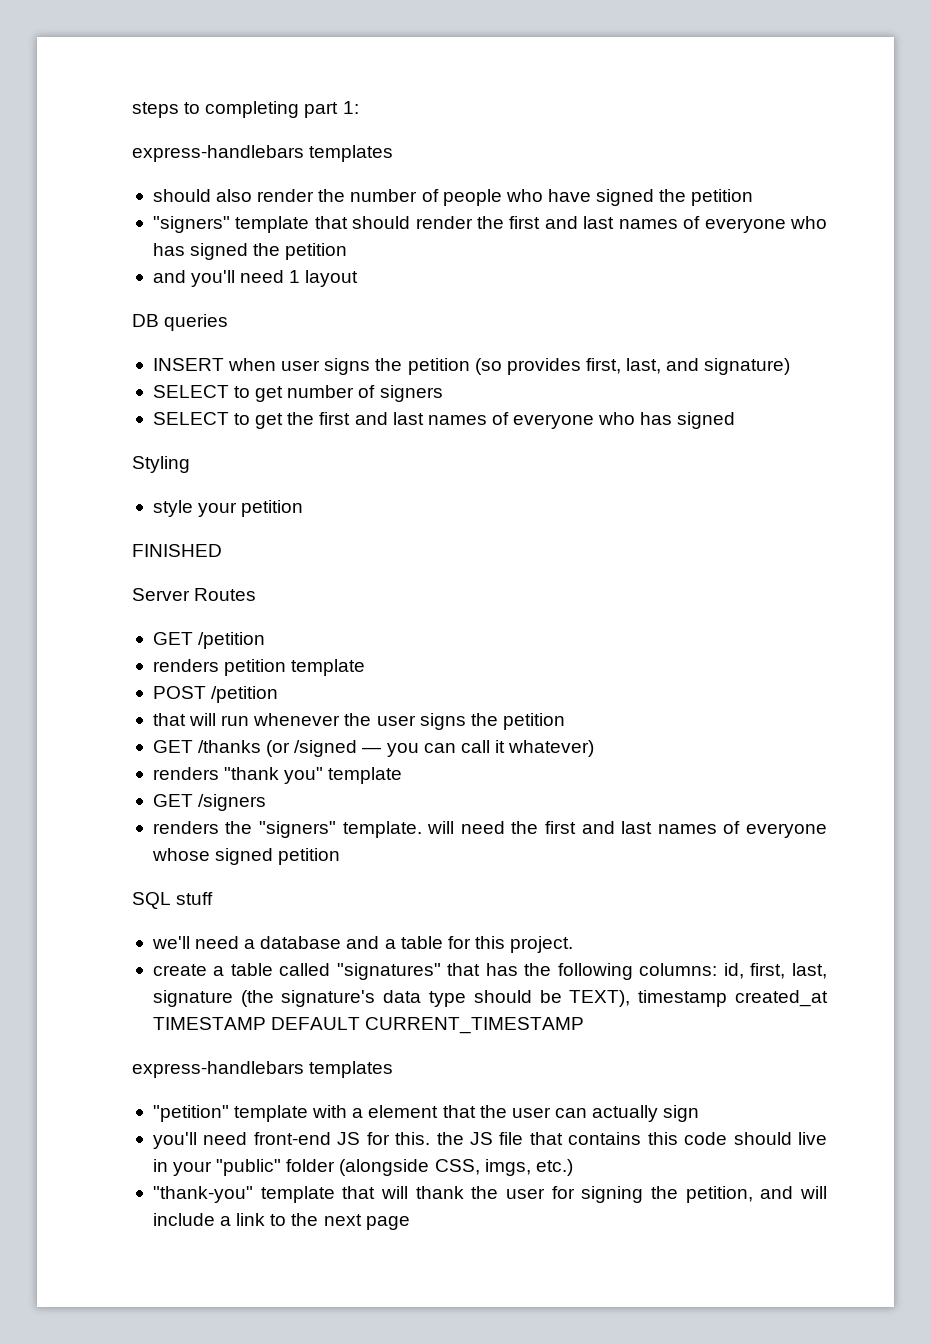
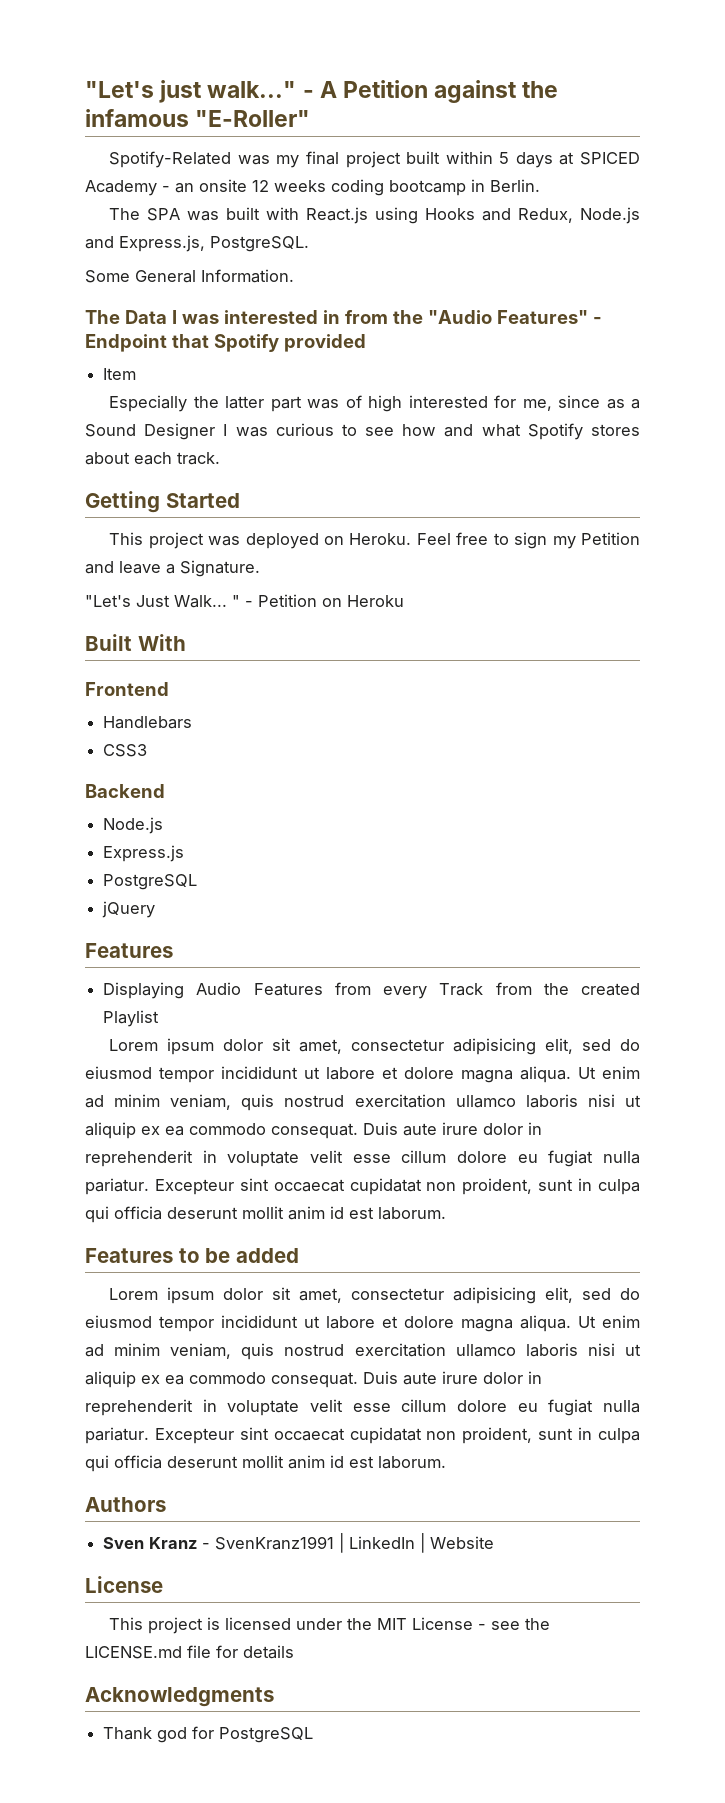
- steps to completing part 1:
- express-handlebars templates
- should also render the number of people who have signed the petition
- "signers" template that should render the first and last names of everyone who has signed the petition
- and you'll need 1 layout
- DB queries
- INSERT when user signs the petition (so provides first, last, and signature)
- SELECT to get number of signers
- SELECT to get the first and last names of everyone who has signed
- Styling
- style your petition
- FINISHED
- Server Routes
- GET /petition
- renders petition template
- POST /petition
- that will run whenever the user signs the petition
- GET /thanks (or /signed — you can call it whatever)
- renders "thank you" template
- GET /signers
- renders the "signers" template. will need the first and last names of everyone whose signed petition
- SQL stuff
- we'll need a database and a table for this project.
- create a table called "signatures" that has the following columns: id, first, last, signature (the signature's data type should be TEXT), timestamp created_at TIMESTAMP DEFAULT CURRENT_TIMESTAMP
- express-handlebars templates
- "petition" template with a element that the user can actually sign
- you'll need front-end JS for this. the JS file that contains this code should live in your "public" folder (alongside CSS, imgs, etc.)
- "thank-you" template that will thank the user for signing the petition, and will include a link to the next page
+ "Let's just walk..." - A Petition against the infamous "E-Roller"
+ Spotify-Related was my final project built within 5 days at SPICED Academy - an onsite 12 weeks coding bootcamp in Berlin.
+ The SPA was built with React.js using Hooks and Redux, Node.js and Express.js, PostgreSQL.
+ Some General Information.
+ The Data I was interested in from the "Audio Features" - Endpoint that Spotify provided
+ Item
+ Especially the latter part was of high interested for me, since as a Sound Designer I was curious to see how and what Spotify stores about each track.
+ Getting Started
+ This project was deployed on Heroku. Feel free to sign my Petition and leave a Signature.
+ "Let's Just Walk... " - Petition on Heroku
+ Built With
+ Frontend
+ Handlebars
+ CSS3
+ Backend
+ Node.js
+ Express.js
+ PostgreSQL
+ jQuery
+ Features
+ Displaying Audio Features from every Track from the created Playlist
+ Lorem ipsum dolor sit amet, consectetur adipisicing elit, sed do eiusmod tempor incididunt ut labore et dolore magna aliqua. Ut enim ad minim veniam, quis nostrud exercitation ullamco laboris nisi ut aliquip ex ea commodo consequat. Duis aute irure dolor in reprehenderit in voluptate velit esse cillum dolore eu fugiat nulla pariatur. Excepteur sint occaecat cupidatat non proident, sunt in culpa qui officia deserunt mollit anim id est laborum.
+ Features to be added
+ Lorem ipsum dolor sit amet, consectetur adipisicing elit, sed do eiusmod tempor incididunt ut labore et dolore magna aliqua. Ut enim ad minim veniam, quis nostrud exercitation ullamco laboris nisi ut aliquip ex ea commodo consequat. Duis aute irure dolor in reprehenderit in voluptate velit esse cillum dolore eu fugiat nulla pariatur. Excepteur sint occaecat cupidatat non proident, sunt in culpa qui officia deserunt mollit anim id est laborum.
+ Authors
+ Sven Kranz - SvenKranz1991 | LinkedIn | Website
+ License
+ This project is licensed under the MIT License - see the LICENSE.md file for details
+ Acknowledgments
+ Thank god for PostgreSQL

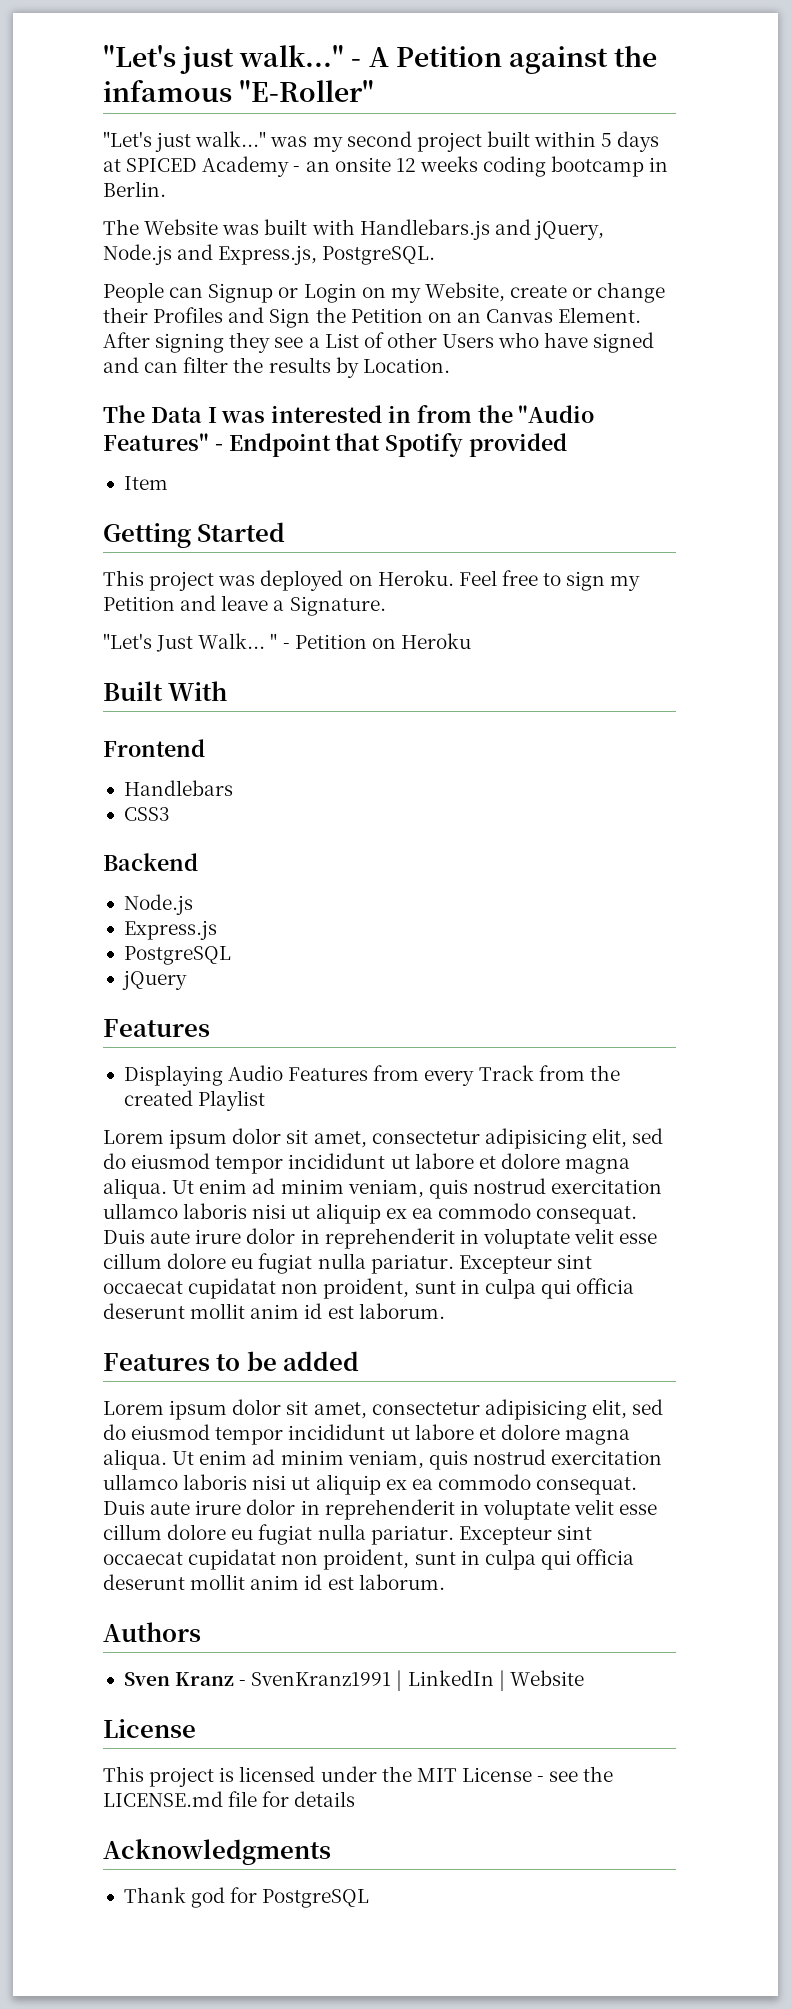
- Spotify-Related was my final project built within 5 days at SPICED Academy - an onsite 12 weeks coding bootcamp in Berlin.
+ "Let's just walk..." was my second project built within 5 days at SPICED Academy - an onsite 12 weeks coding bootcamp in Berlin.
- The SPA was built with React.js using Hooks and Redux, Node.js and Express.js, PostgreSQL.
+ The Website was built with Handlebars.js and jQuery, Node.js and Express.js, PostgreSQL.
- Some General Information.
+ People can Signup or Login on my Website, create or change their Profiles and Sign the Petition on an Canvas Element. After signing they see a List of other Users who have signed and can filter the results by Location.
- Especially the latter part was of high interested for me, since as a Sound Designer I was curious to see how and what Spotify stores about each track.

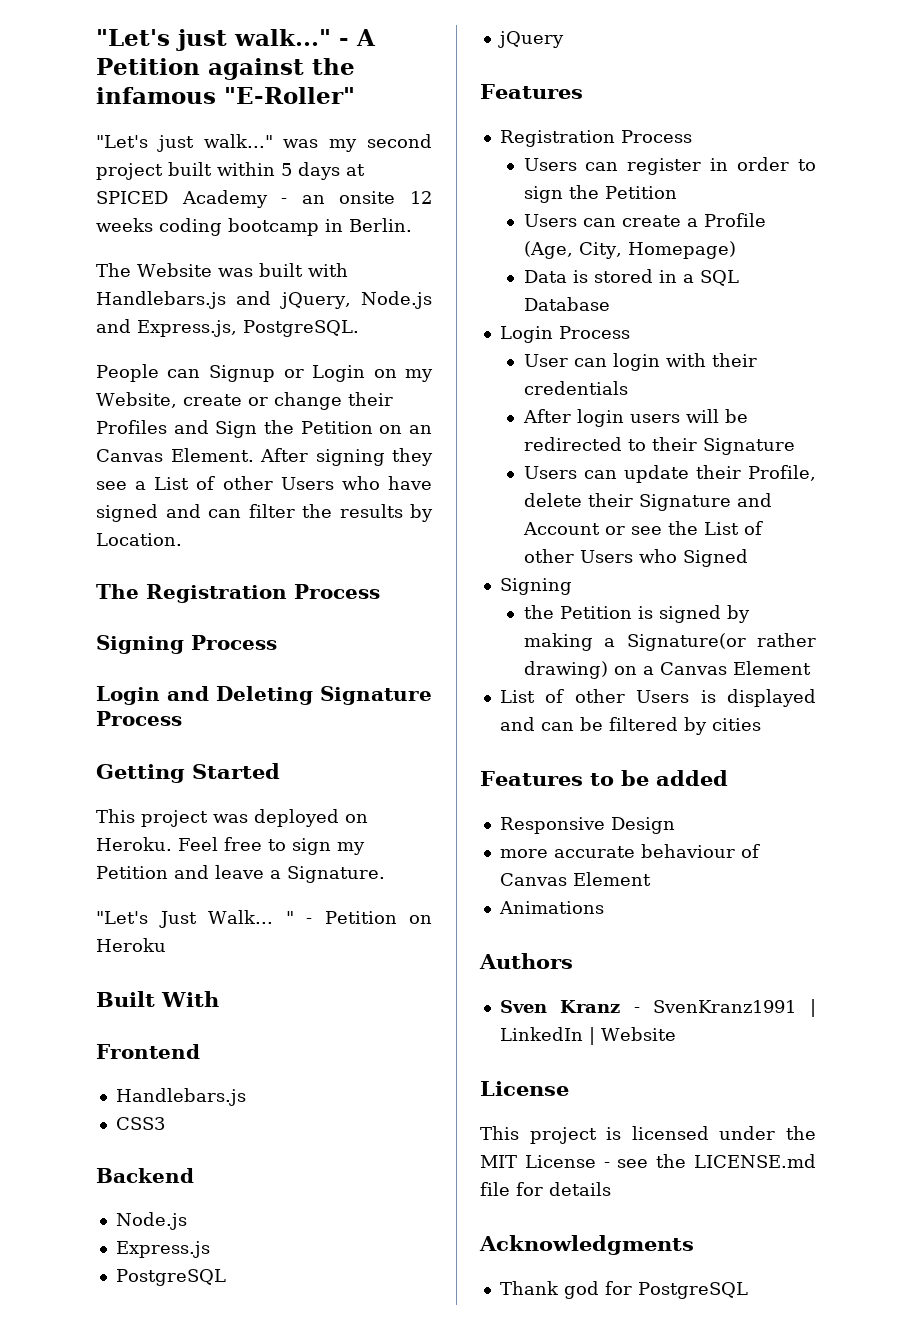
- The Data I was interested in from the "Audio Features" - Endpoint that Spotify provided
- Item
+ The Registration Process
+ Signing Process
+ Login and Deleting Signature Process
  Frontend
- Handlebars
+ Handlebars.js
  jQuery
  Features
- Displaying Audio Features from every Track from the created Playlist
- Lorem ipsum dolor sit amet, consectetur adipisicing elit, sed do eiusmod tempor incididunt ut labore et dolore magna aliqua. Ut enim ad minim veniam, quis nostrud exercitation ullamco laboris nisi ut aliquip ex ea commodo consequat. Duis aute irure dolor in reprehenderit in voluptate velit esse cillum dolore eu fugiat nulla pariatur. Excepteur sint occaecat cupidatat non proident, sunt in culpa qui officia deserunt mollit anim id est laborum.
+ Registration Process
+ Users can register in order to sign the Petition
+ Users can create a Profile (Age, City, Homepage)
+ Data is stored in a SQL Database
+ Login Process
+ User can login with their credentials
+ After login users will be redirected to their Signature
+ Users can update their Profile, delete their Signature and Account or see the List of other Users who Signed
+ Signing
+ the Petition is signed by making a Signature(or rather drawing) on a Canvas Element
+ List of other Users is displayed and can be filtered by cities
  Features to be added
- Lorem ipsum dolor sit amet, consectetur adipisicing elit, sed do eiusmod tempor incididunt ut labore et dolore magna aliqua. Ut enim ad minim veniam, quis nostrud exercitation ullamco laboris nisi ut aliquip ex ea commodo consequat. Duis aute irure dolor in reprehenderit in voluptate velit esse cillum dolore eu fugiat nulla pariatur. Excepteur sint occaecat cupidatat non proident, sunt in culpa qui officia deserunt mollit anim id est laborum.
+ Responsive Design
+ more accurate behaviour of Canvas Element
+ Animations

